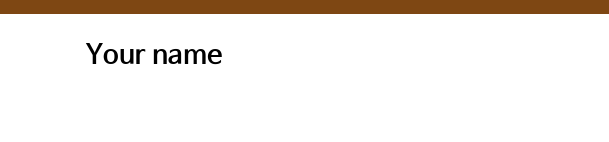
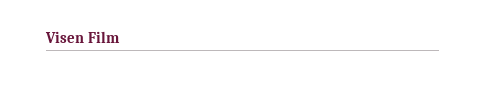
- Your name
+ Visen Film

